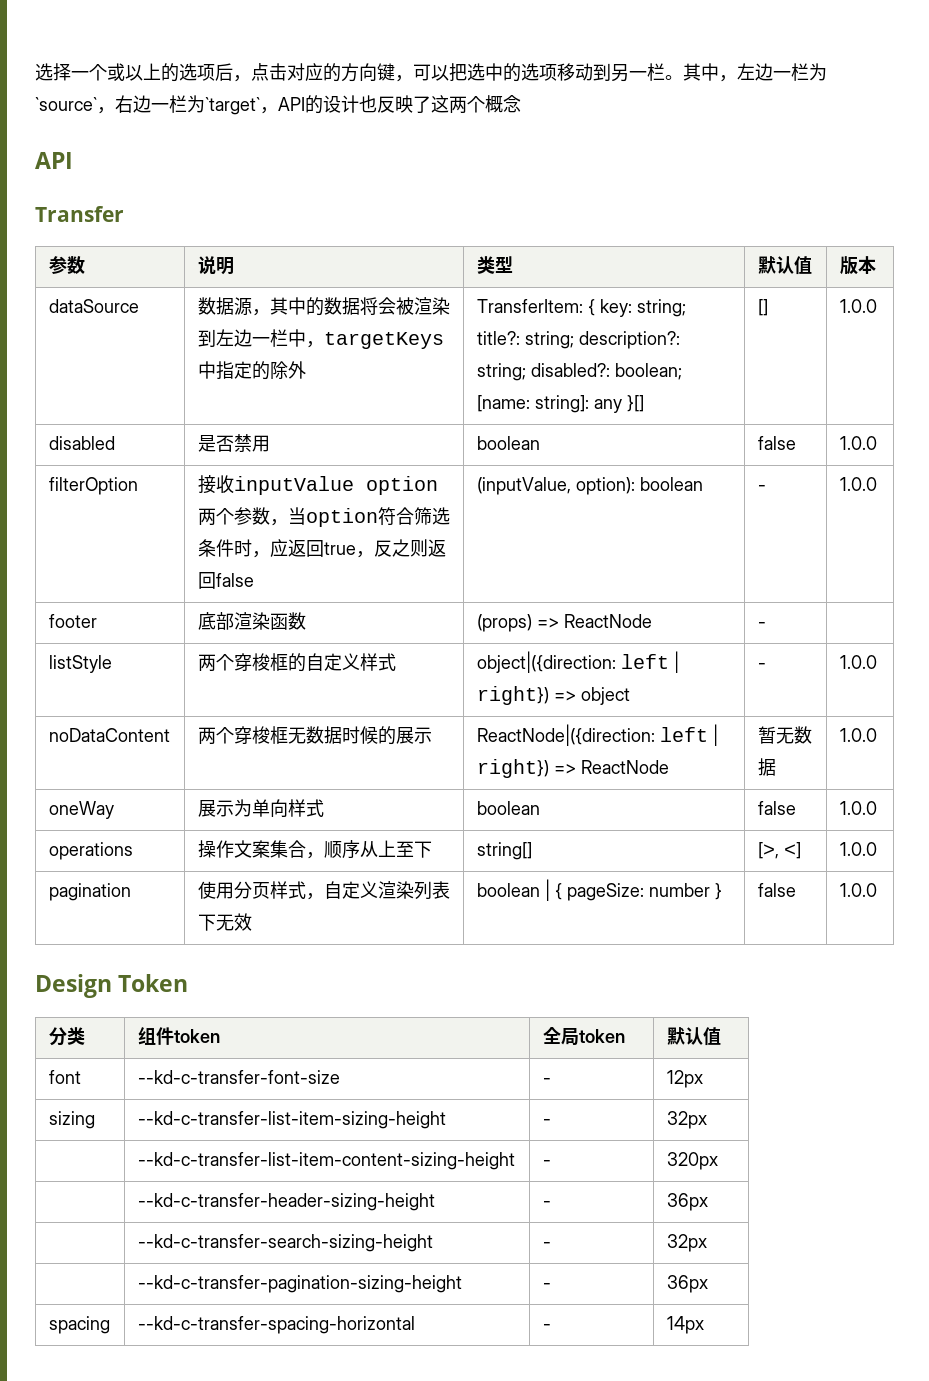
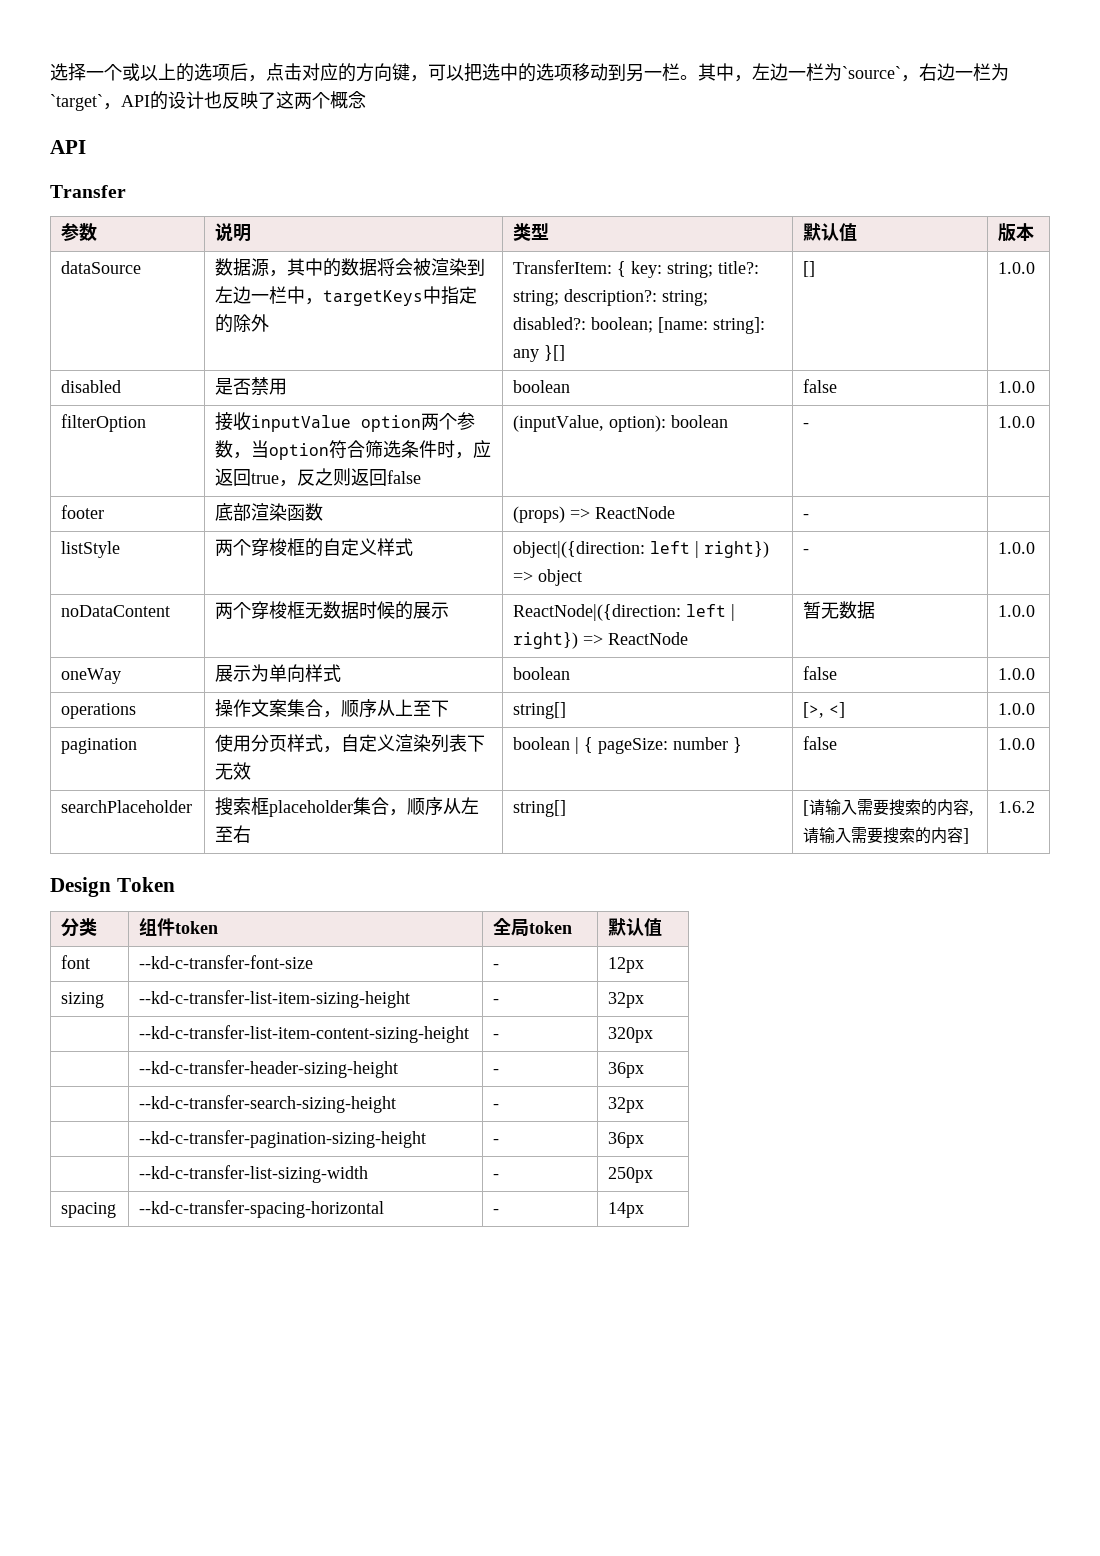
+ searchPlaceholder | 搜索框placeholder集合，顺序从左至右 | string[] | [请输入需要搜索的内容,请输入需要搜索的内容] | 1.6.2
+ | --kd-c-transfer-list-sizing-width | - | 250px

